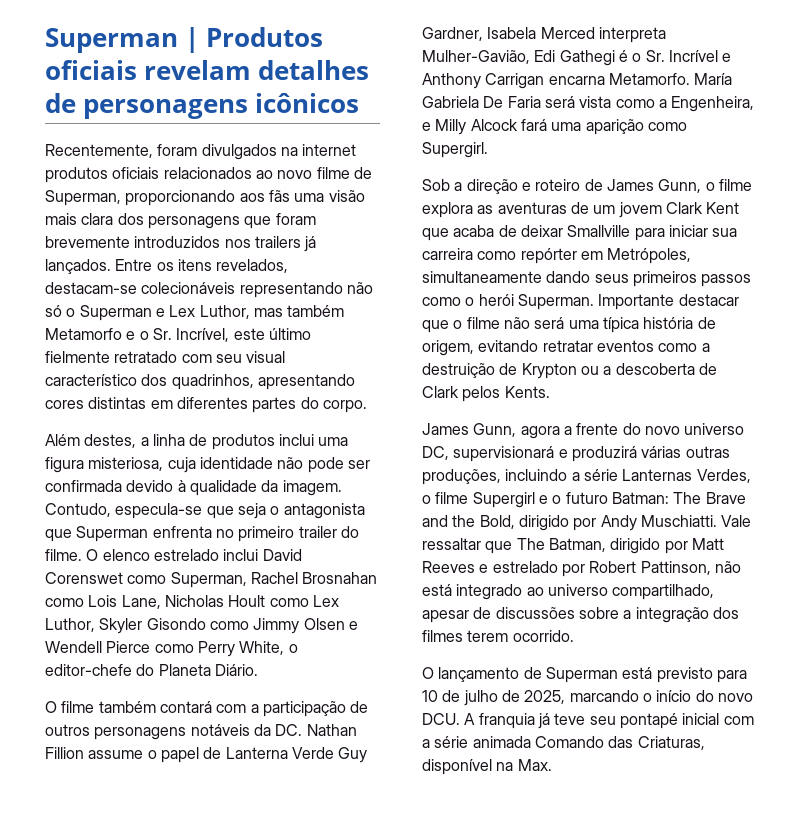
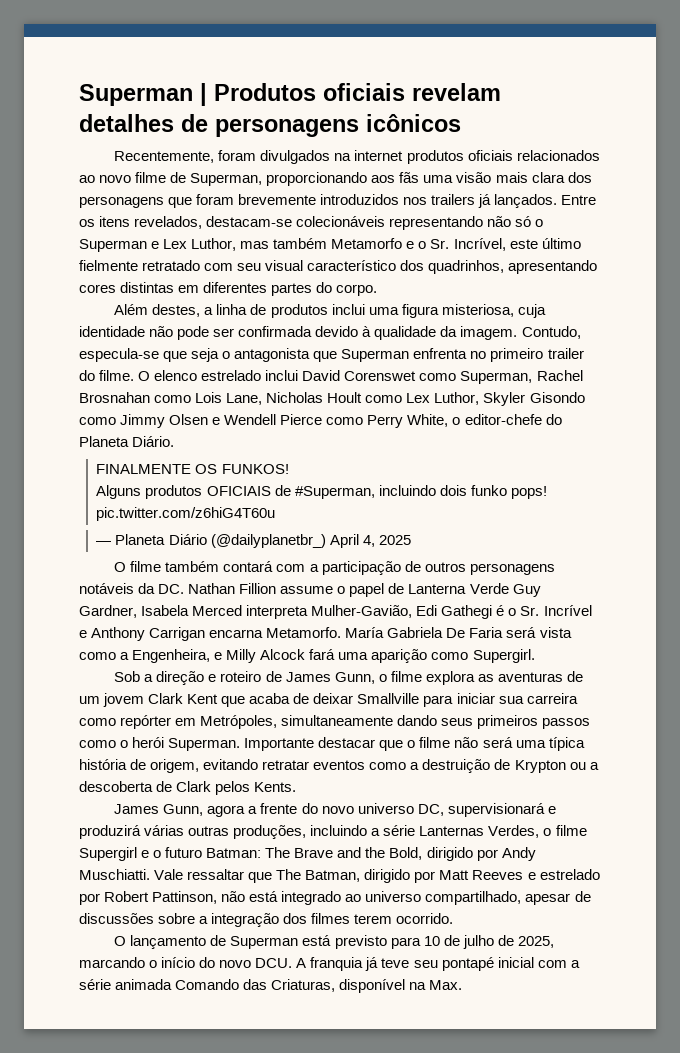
+ FINALMENTE OS FUNKOS!
+ Alguns produtos OFICIAIS de #Superman, incluindo dois funko pops! pic.twitter.com/z6hiG4T60u
+ — Planeta Diário (@dailyplanetbr_) April 4, 2025

